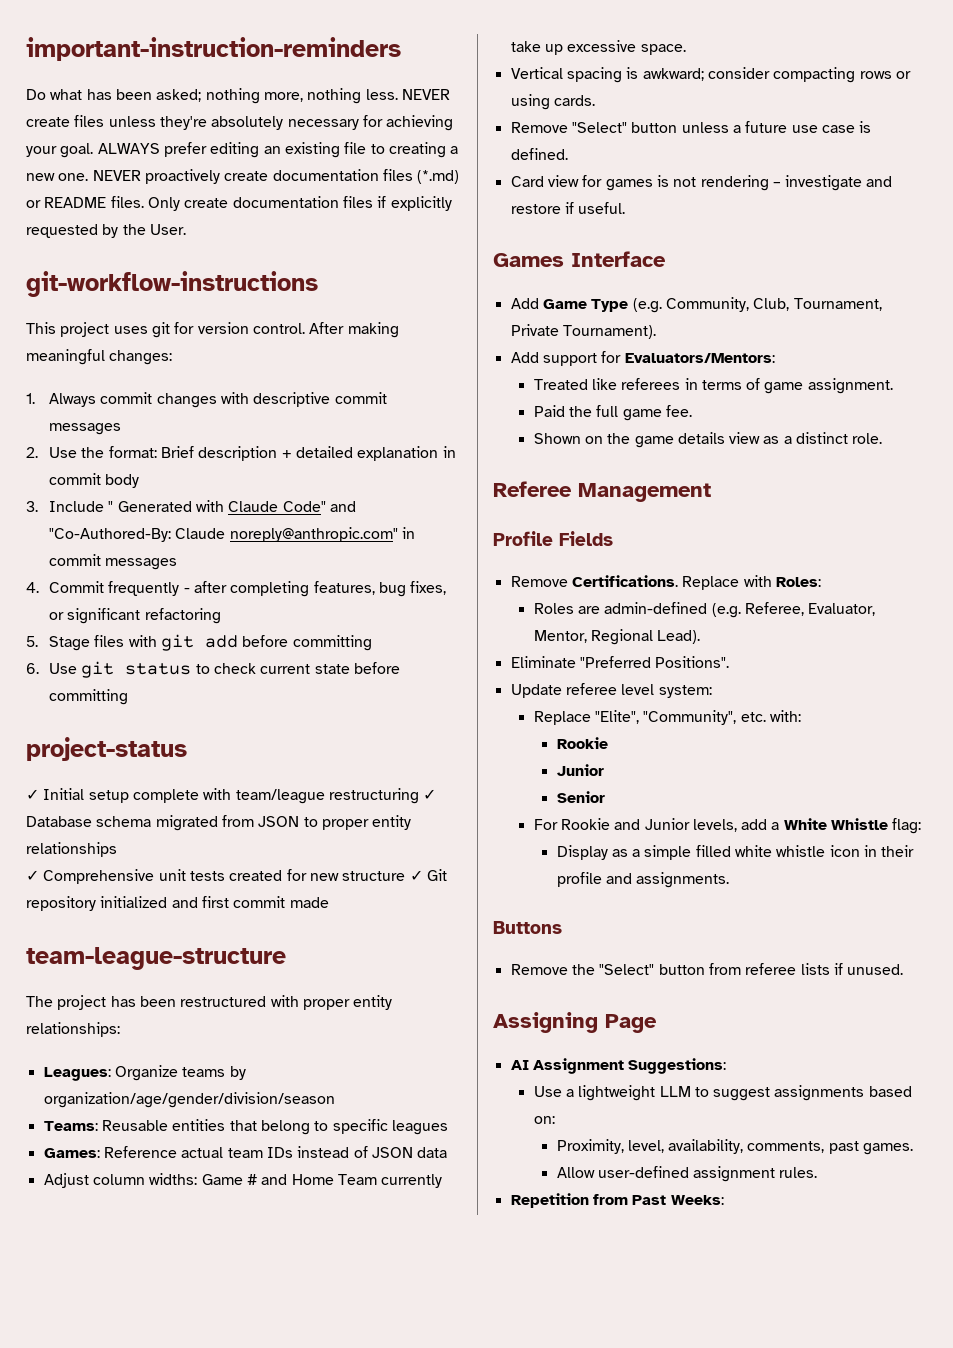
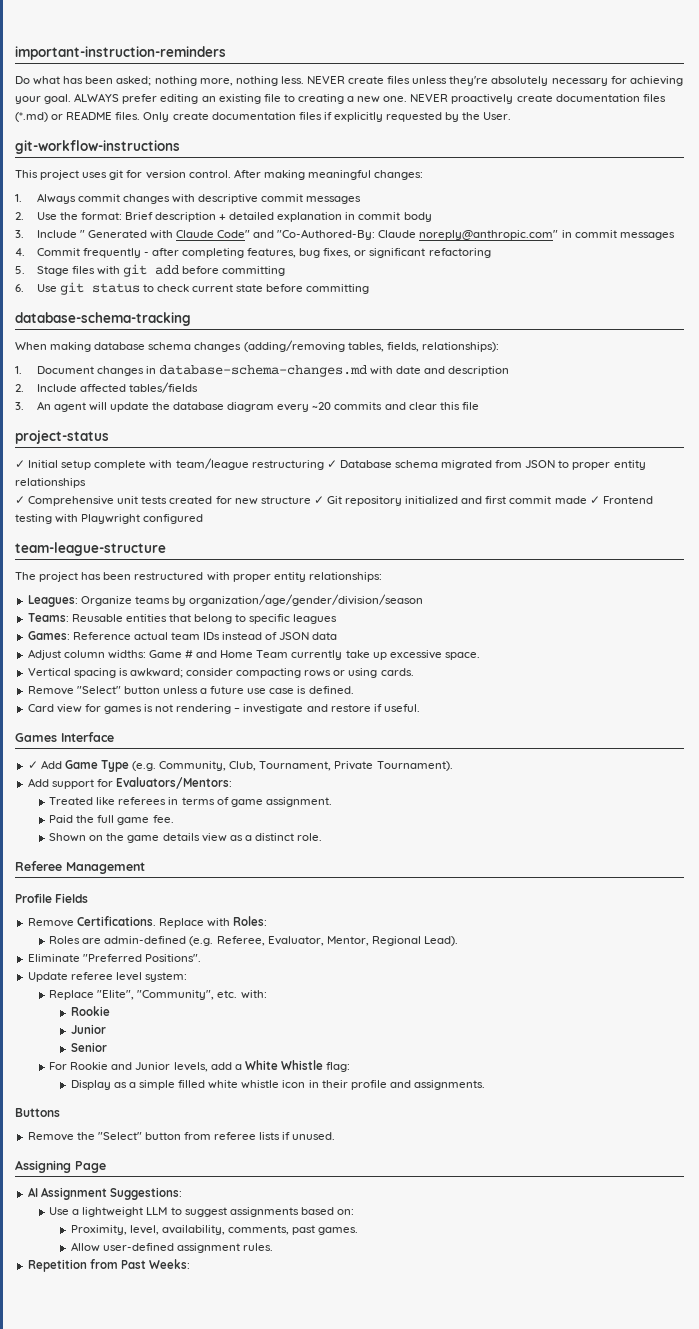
+ database-schema-tracking
+ When making database schema changes (adding/removing tables, fields, relationships):
+ 1. Document changes in database-schema-changes.md with date and description
+ 2. Include affected tables/fields
+ 3. An agent will update the database diagram every ~20 commits and clear this file
- ✓ Comprehensive unit tests created for new structure ✓ Git repository initialized and first commit made
+ ✓ Comprehensive unit tests created for new structure ✓ Git repository initialized and first commit made ✓ Frontend testing with Playwright configured
- Add Game Type (e.g. Community, Club, Tournament, Private Tournament).
+ ✓ Add Game Type (e.g. Community, Club, Tournament, Private Tournament).

